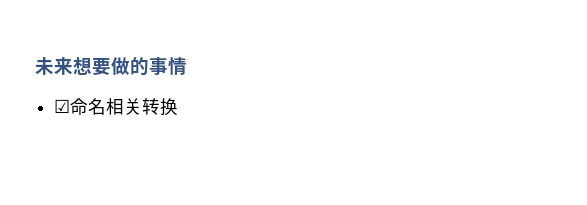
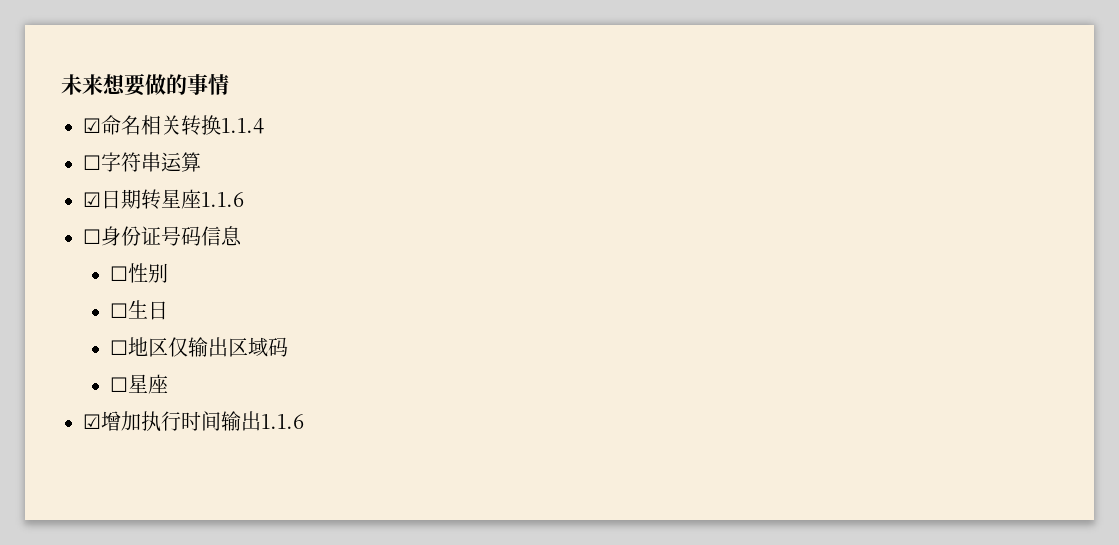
- ☑命名相关转换
+ ☑命名相关转换1.1.4
+ ☐字符串运算
+ ☑日期转星座1.1.6
+ ☐身份证号码信息
+ ☐性别
+ ☐生日
+ ☐地区仅输出区域码
+ ☐星座
+ ☑增加执行时间输出1.1.6

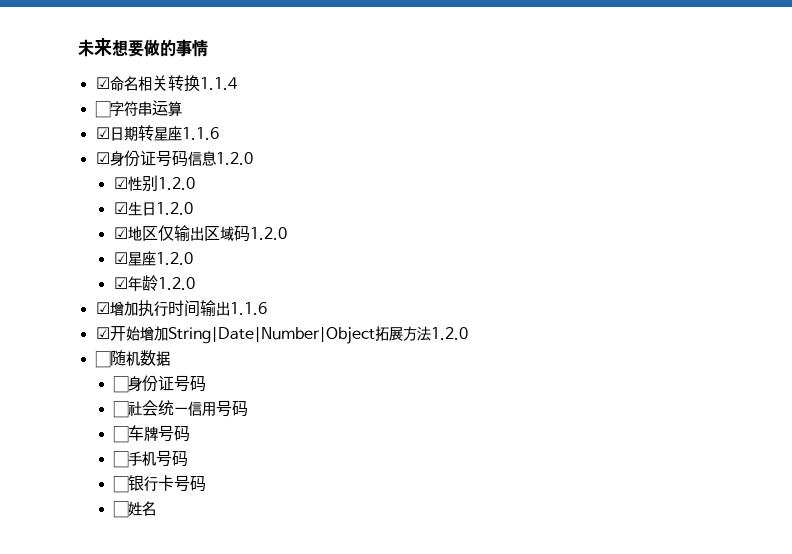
- ☐身份证号码信息
- ☐性别
- ☐生日
- ☐地区仅输出区域码
- ☐星座
+ ☑身份证号码信息1.2.0
+ ☑性别1.2.0
+ ☑生日1.2.0
+ ☑地区仅输出区域码1.2.0
+ ☑星座1.2.0
+ ☑年龄1.2.0
+ ☑开始增加String|Date|Number|Object拓展方法1.2.0
+ ☐随机数据
+ ☐身份证号码
+ ☐社会统一信用号码
+ ☐车牌号码
+ ☐手机号码
+ ☐银行卡号码
+ ☐姓名

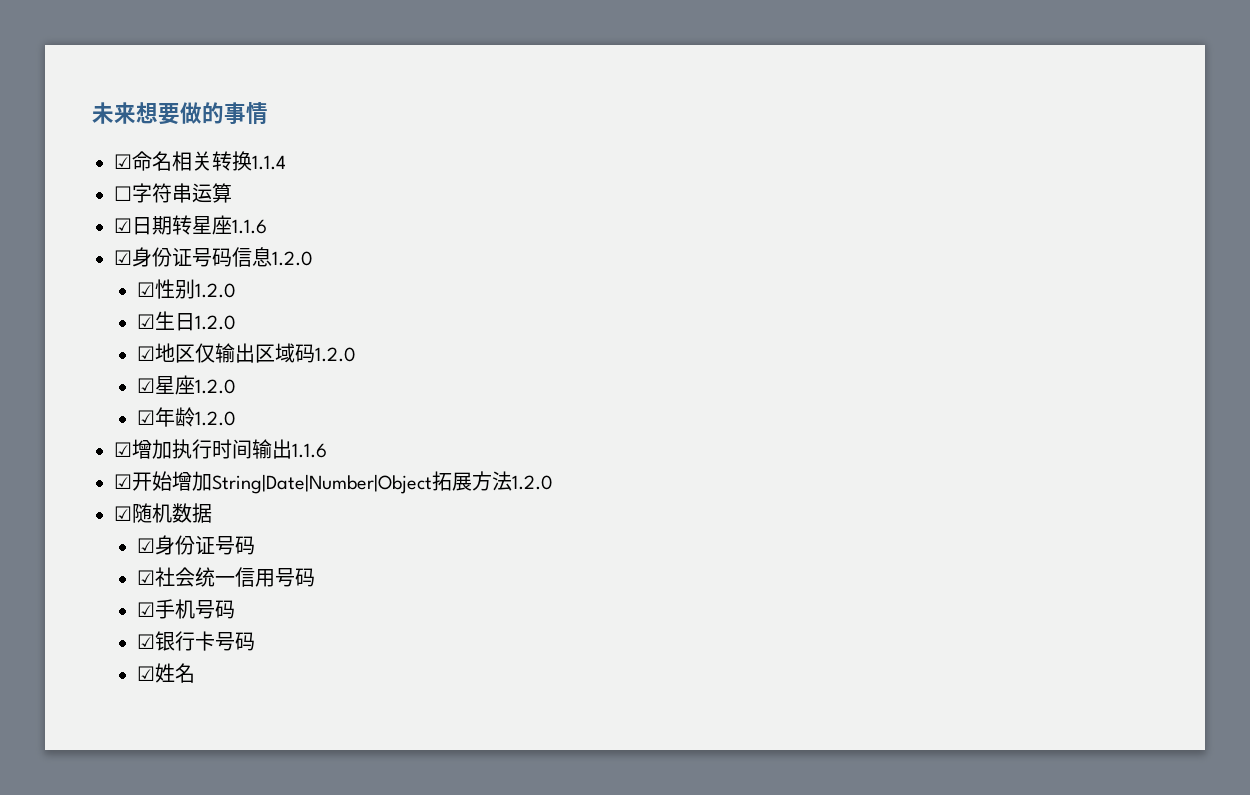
- ☐随机数据
- ☐身份证号码
+ ☑随机数据
+ ☑身份证号码
- ☐社会统一信用号码
+ ☑社会统一信用号码
- ☐车牌号码
- ☐手机号码
+ ☑手机号码
- ☐银行卡号码
+ ☑银行卡号码
- ☐姓名
+ ☑姓名

